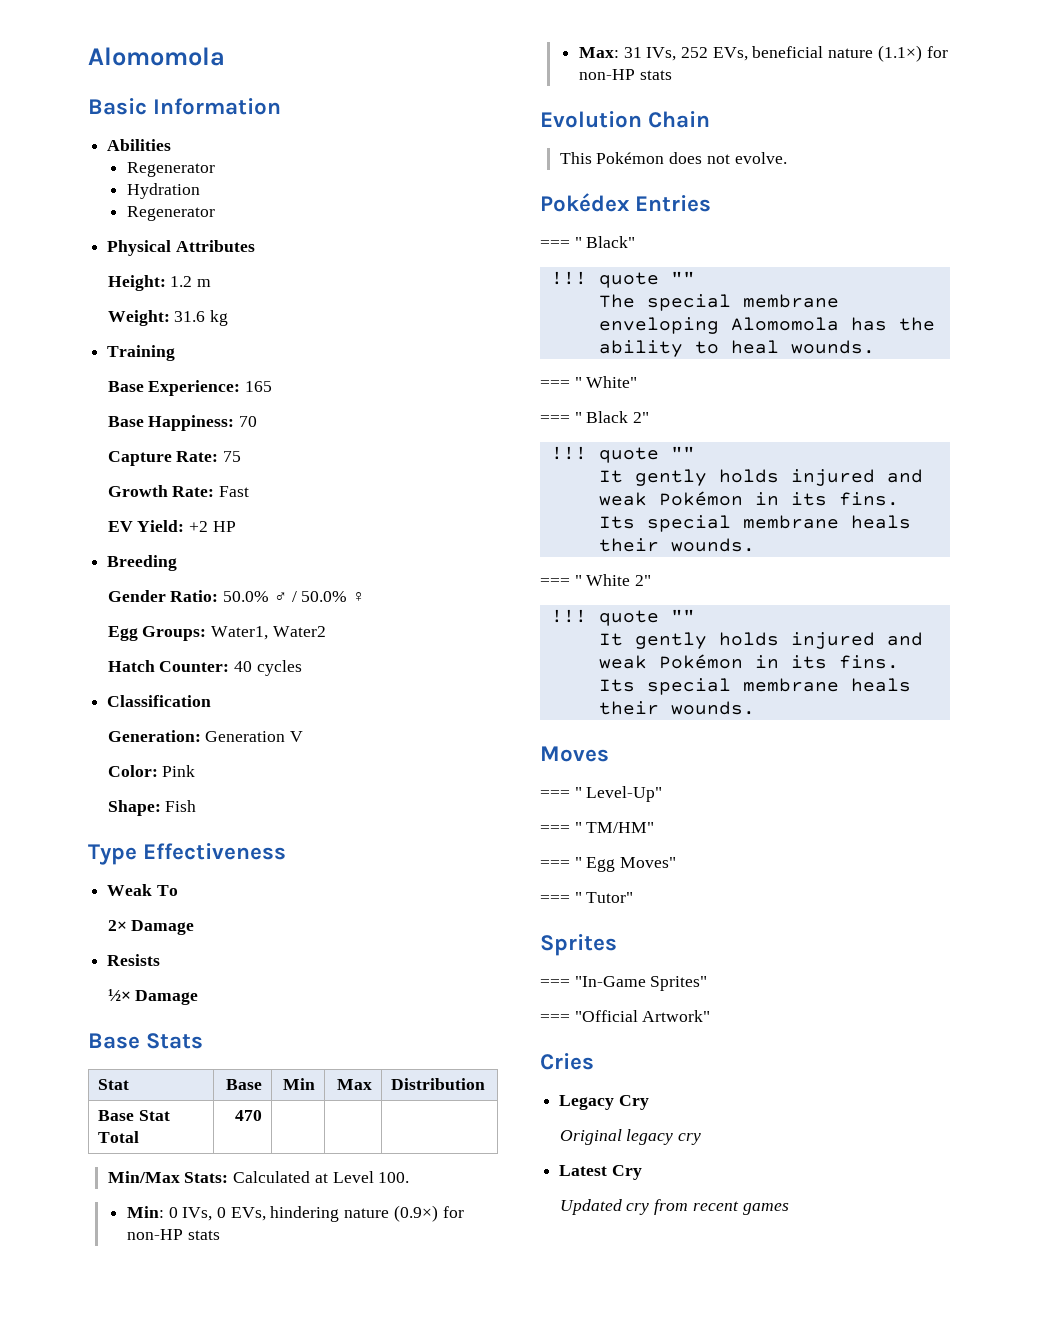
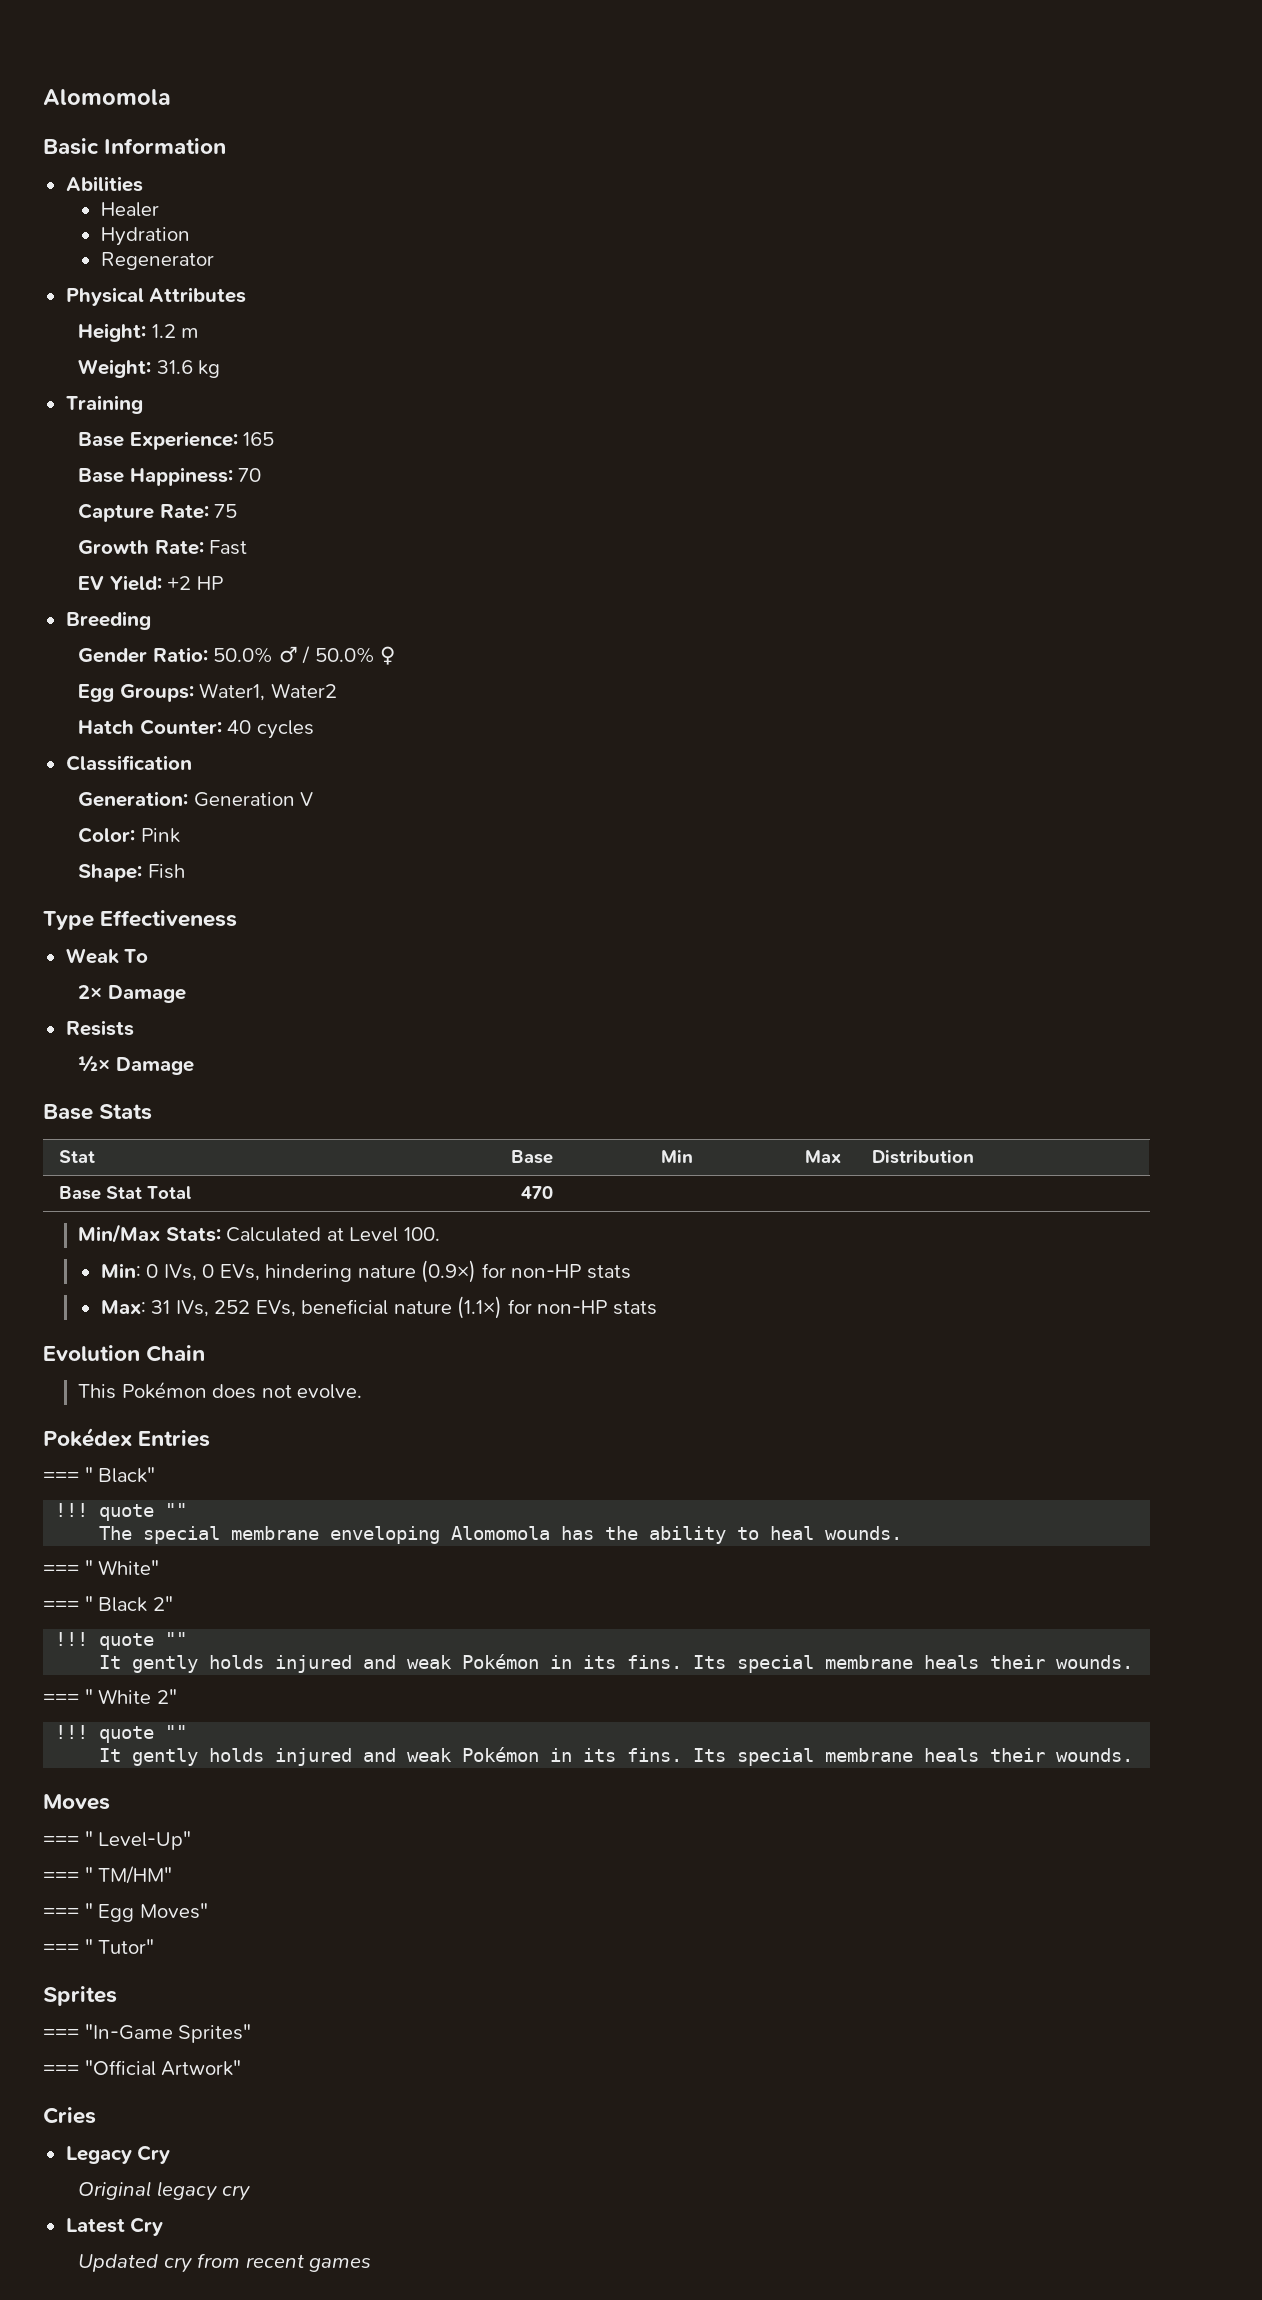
  Abilities
- Regenerator
+ Healer

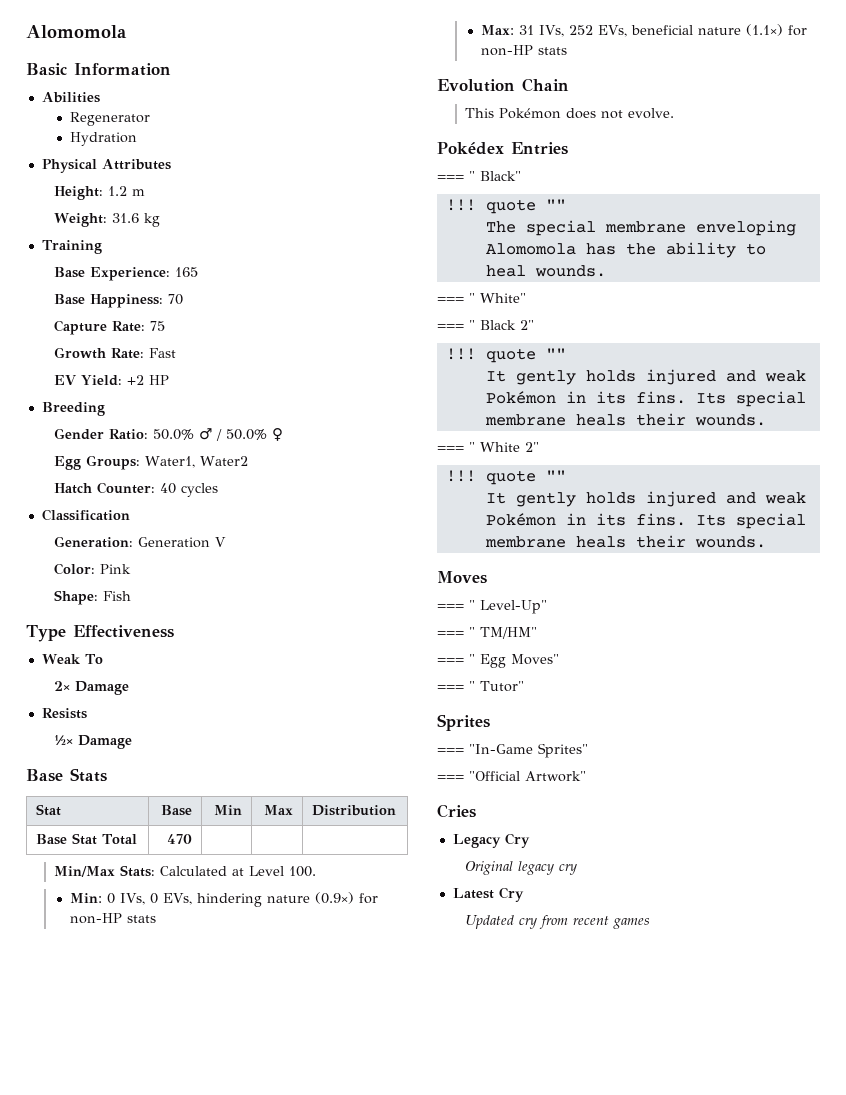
- Healer
+ Regenerator
- Regenerator

